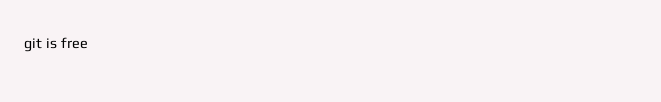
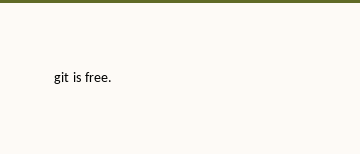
- git is free
+ git is free.

